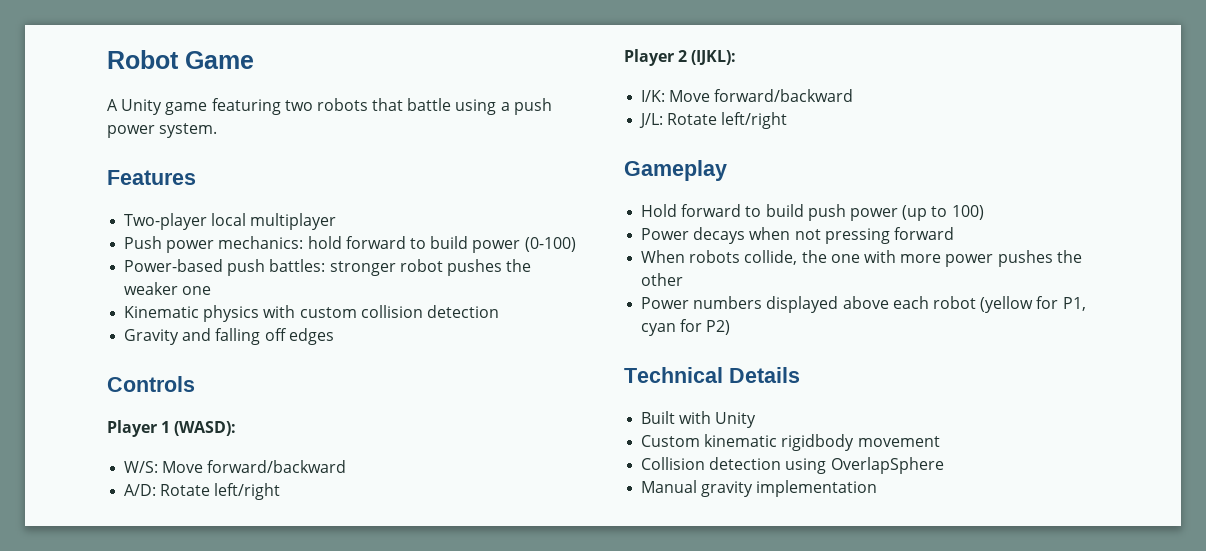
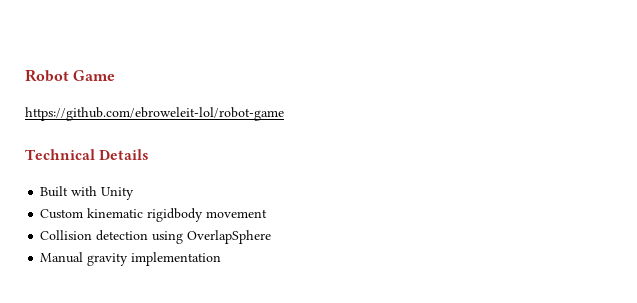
- A Unity game featuring two robots that battle using a push power system.
- Features
- Two-player local multiplayer
- Push power mechanics: hold forward to build power (0-100)
- Power-based push battles: stronger robot pushes the weaker one
- Kinematic physics with custom collision detection
- Gravity and falling off edges
- Controls
- Player 1 (WASD):
- W/S: Move forward/backward
- A/D: Rotate left/right
- Player 2 (IJKL):
- I/K: Move forward/backward
- J/L: Rotate left/right
- Gameplay
- Hold forward to build push power (up to 100)
- Power decays when not pressing forward
- When robots collide, the one with more power pushes the other
- Power numbers displayed above each robot (yellow for P1, cyan for P2)
+ https://github.com/ebroweleit-lol/robot-game

